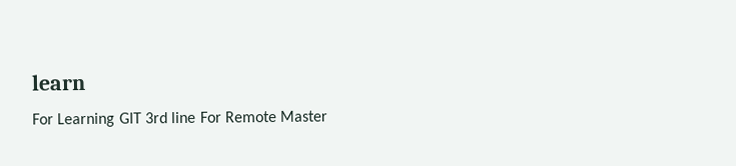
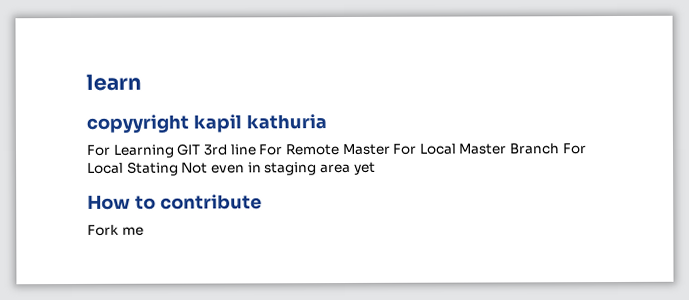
+ copyyright kapil kathuria
- For Learning GIT 3rd line For Remote Master
+ For Learning GIT 3rd line For Remote Master For Local Master Branch For Local Stating Not even in staging area yet
+ How to contribute
+ Fork me

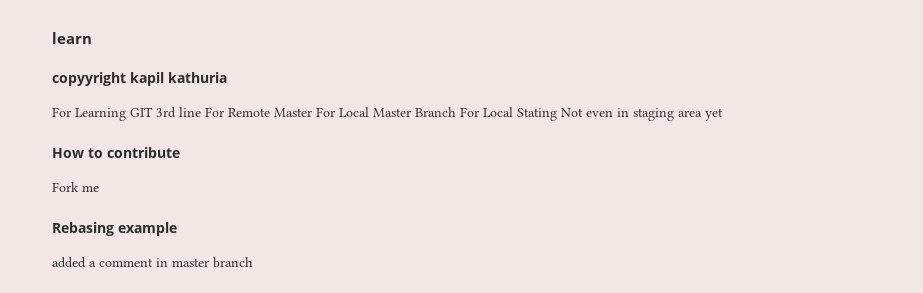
+ Rebasing example
+ added a comment in master branch

